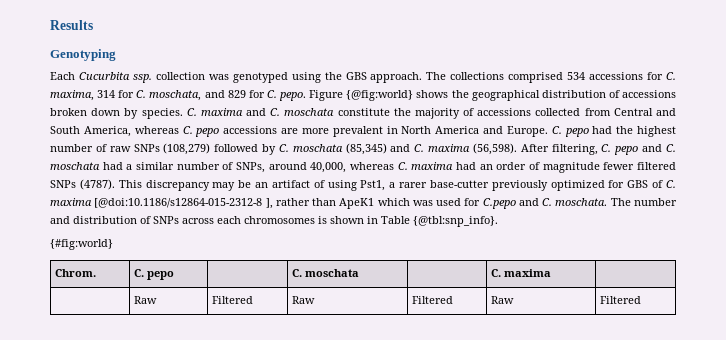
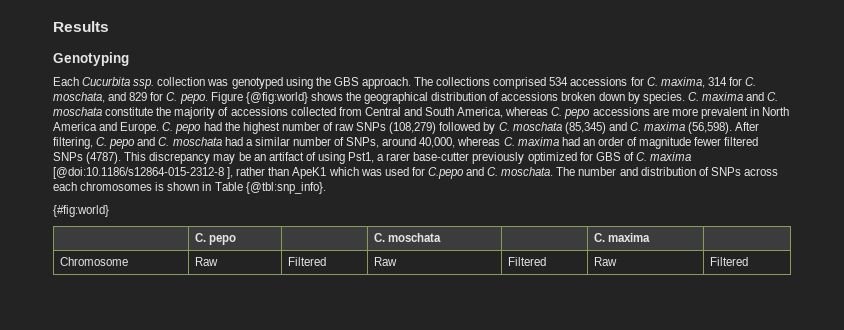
- Chrom. | C. pepo | | C. moschata | | C. maxima |
+ | C. pepo | | C. moschata | | C. maxima |
- | Raw | Filtered | Raw | Filtered | Raw | Filtered
+ Chromosome | Raw | Filtered | Raw | Filtered | Raw | Filtered

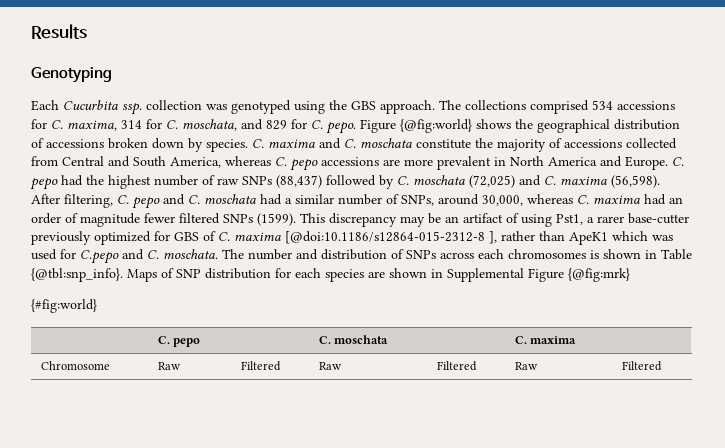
- C. pepo had the highest number of raw SNPs (108,279) followed by C. moschata (85,345) and C. maxima (56,598).
+ C. pepo had the highest number of raw SNPs (88,437) followed by C. moschata (72,025) and C. maxima (56,598).
- After filtering, C. pepo and C. moschata had a similar number of SNPs, around 40,000, whereas C. maxima had an order of magnitude fewer filtered SNPs (4787).
+ After filtering, C. pepo and C. moschata had a similar number of SNPs, around 30,000, whereas C. maxima had an order of magnitude fewer filtered SNPs (1599).
+ Maps of SNP distribution for each species are shown in Supplemental Figure {@fig:mrk}

